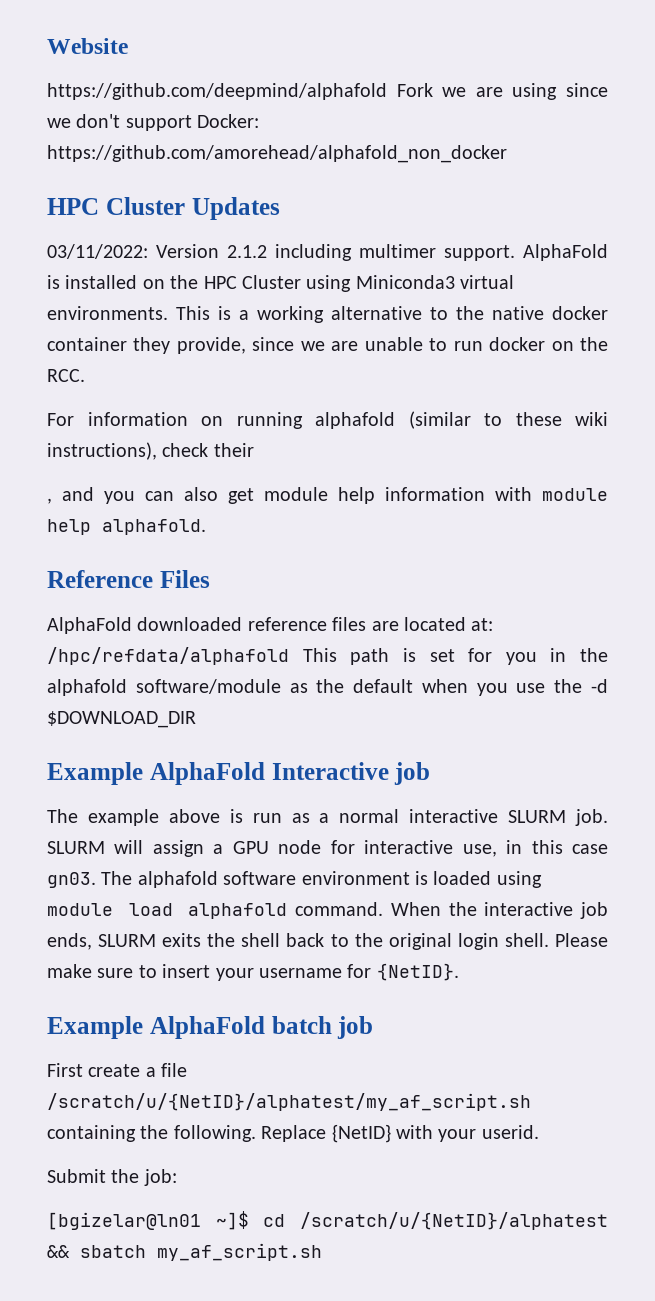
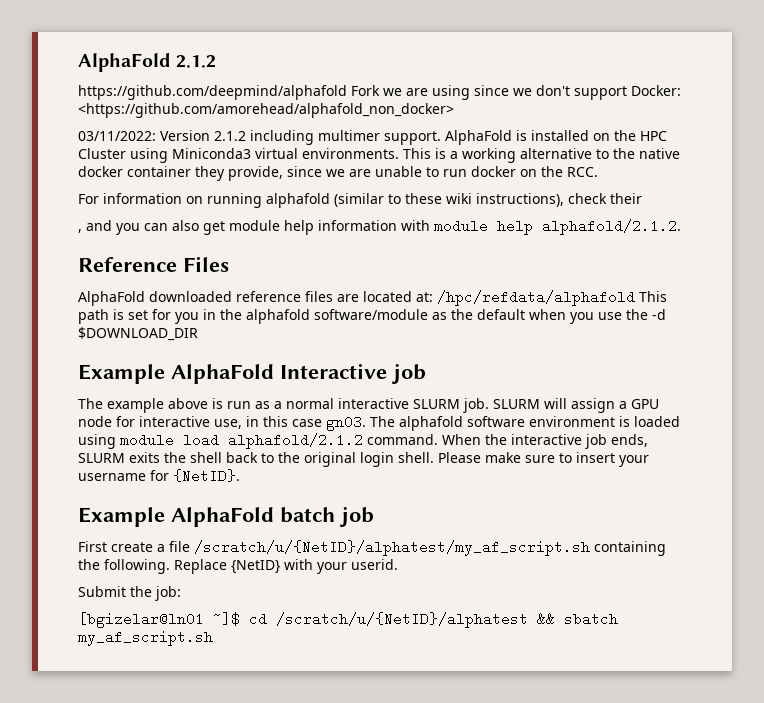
- Website
+ AlphaFold 2.1.2
- https://github.com/deepmind/alphafold Fork we are using since we don't support Docker: https://github.com/amorehead/alphafold_non_docker
- HPC Cluster Updates
+ https://github.com/deepmind/alphafold Fork we are using since we don't support Docker: <https://github.com/amorehead/alphafold_non_docker>
- , and you can also get module help information with module help alphafold.
+ , and you can also get module help information with module help alphafold/2.1.2.
- The alphafold software environment is loaded using module load alphafold command.
+ The alphafold software environment is loaded using module load alphafold/2.1.2 command.

